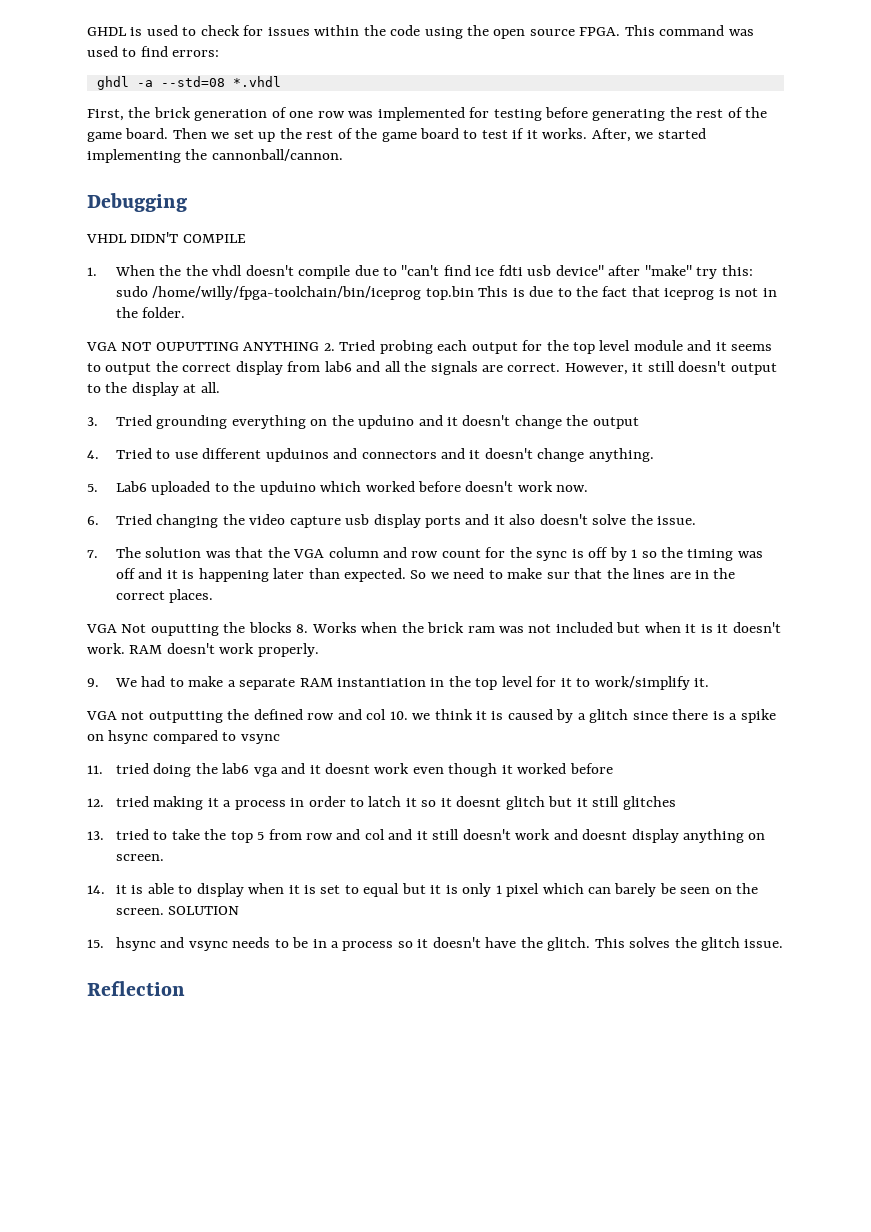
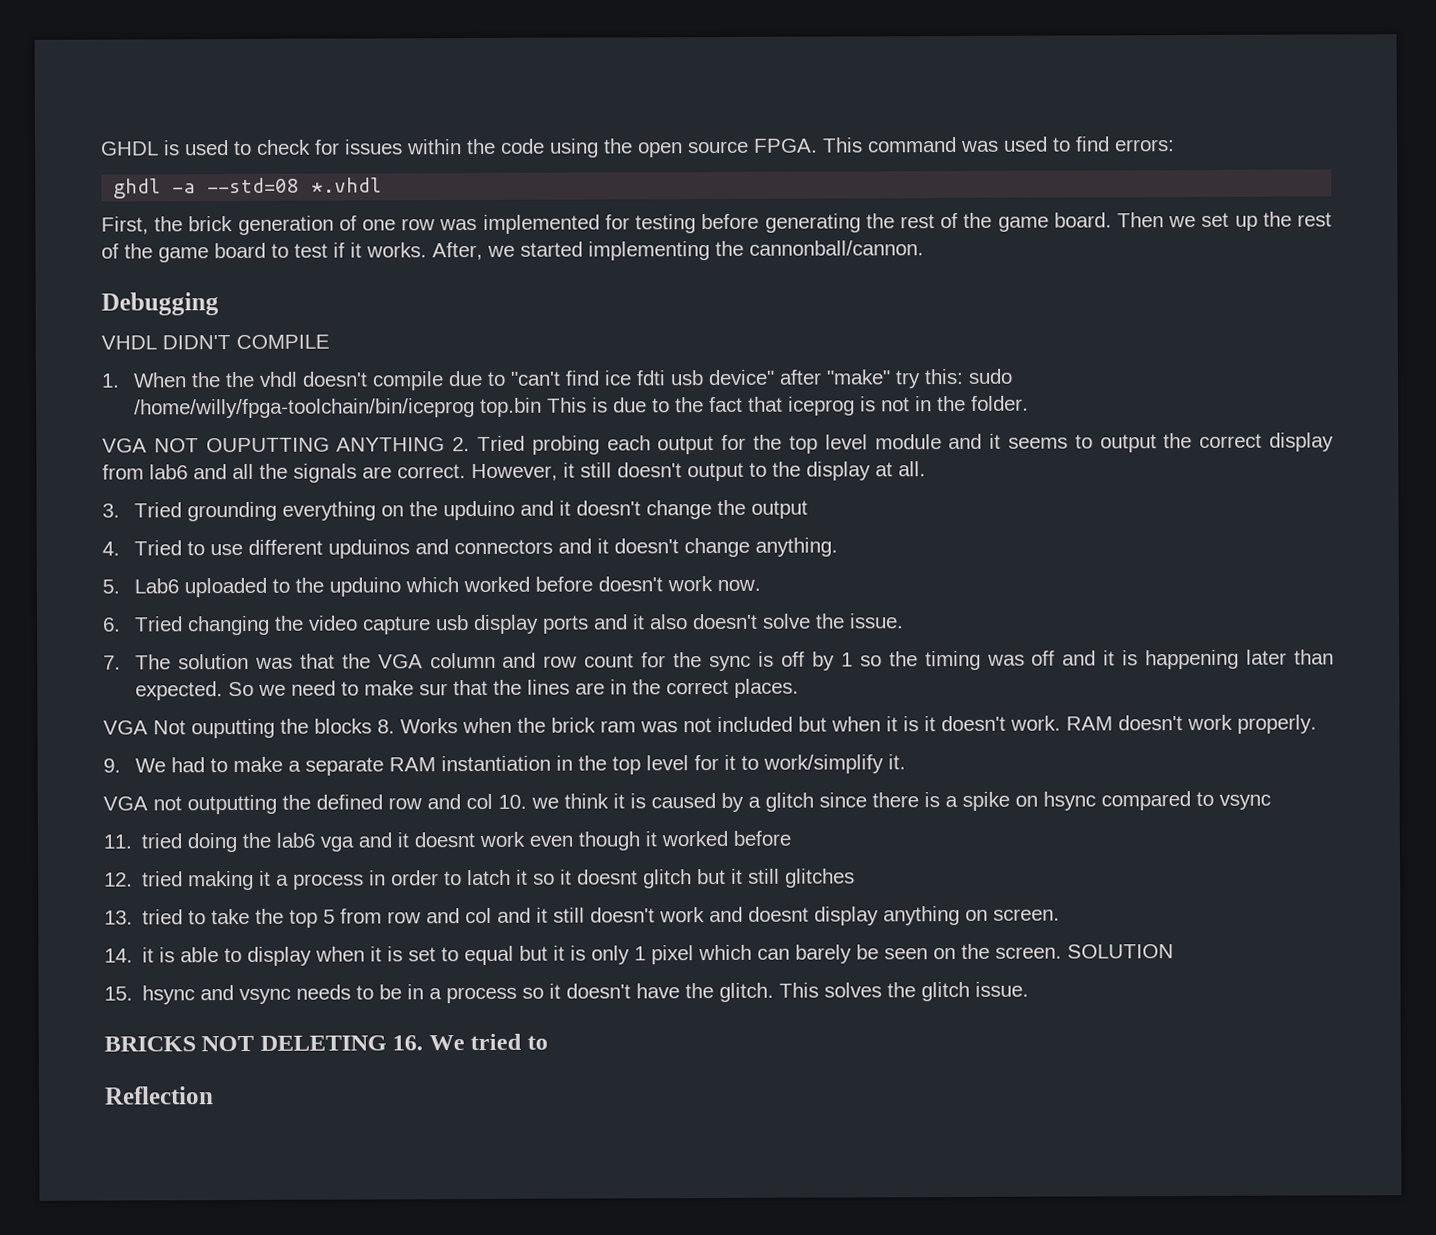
+ BRICKS NOT DELETING 16. We tried to

